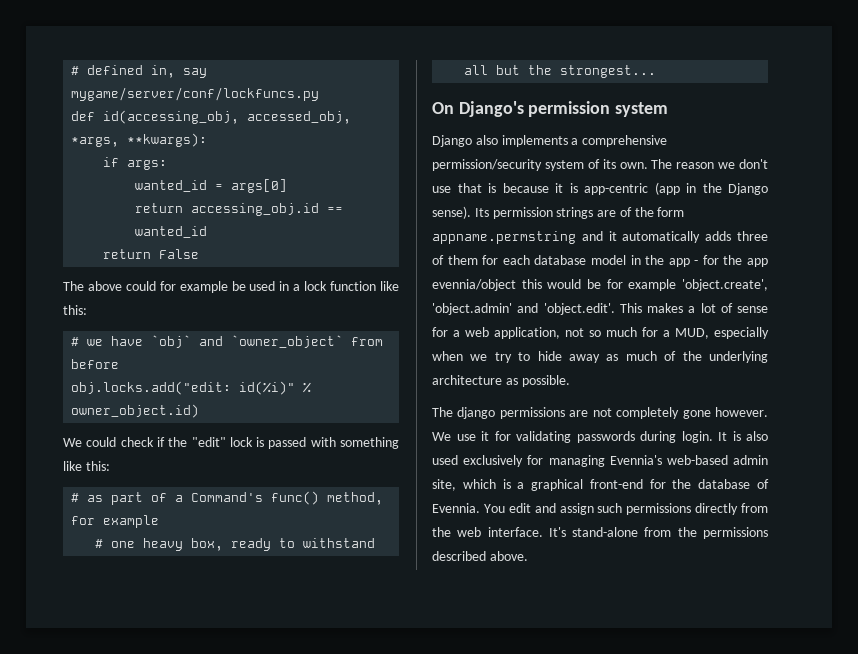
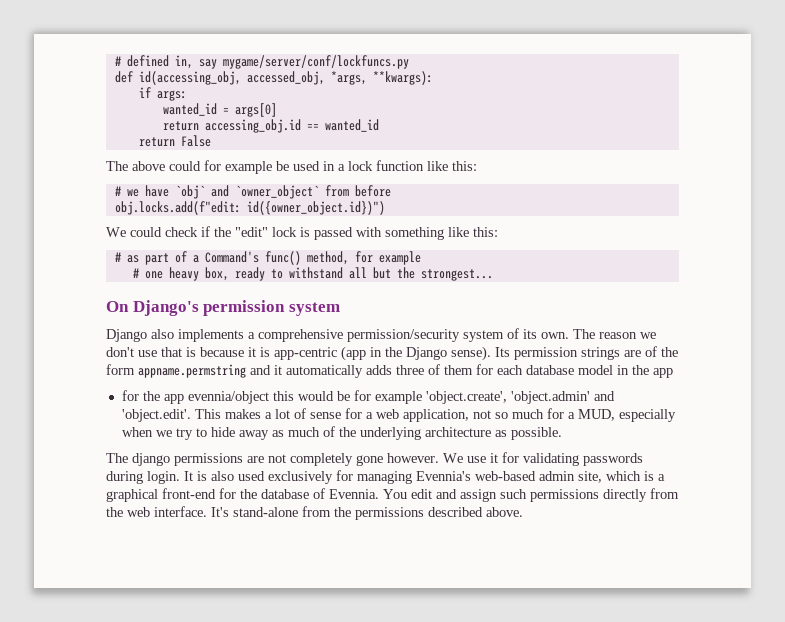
- obj.locks.add("edit: id(%i)" % owner_object.id)
+ obj.locks.add(f"edit: id({owner_object.id})")
- Its permission strings are of the form appname.permstring and it automatically adds three of them for each database model in the app - for the app evennia/object this would be for example 'object.create', 'object.admin' and 'object.edit'. This makes a lot of sense for a web application, not so much for a MUD, especially when we try to hide away as much of the underlying architecture as possible.
+ Its permission strings are of the form appname.permstring and it automatically adds three of them for each database model in the app
+ for the app evennia/object this would be for example 'object.create', 'object.admin' and 'object.edit'. This makes a lot of sense for a web application, not so much for a MUD, especially when we try to hide away as much of the underlying architecture as possible.

